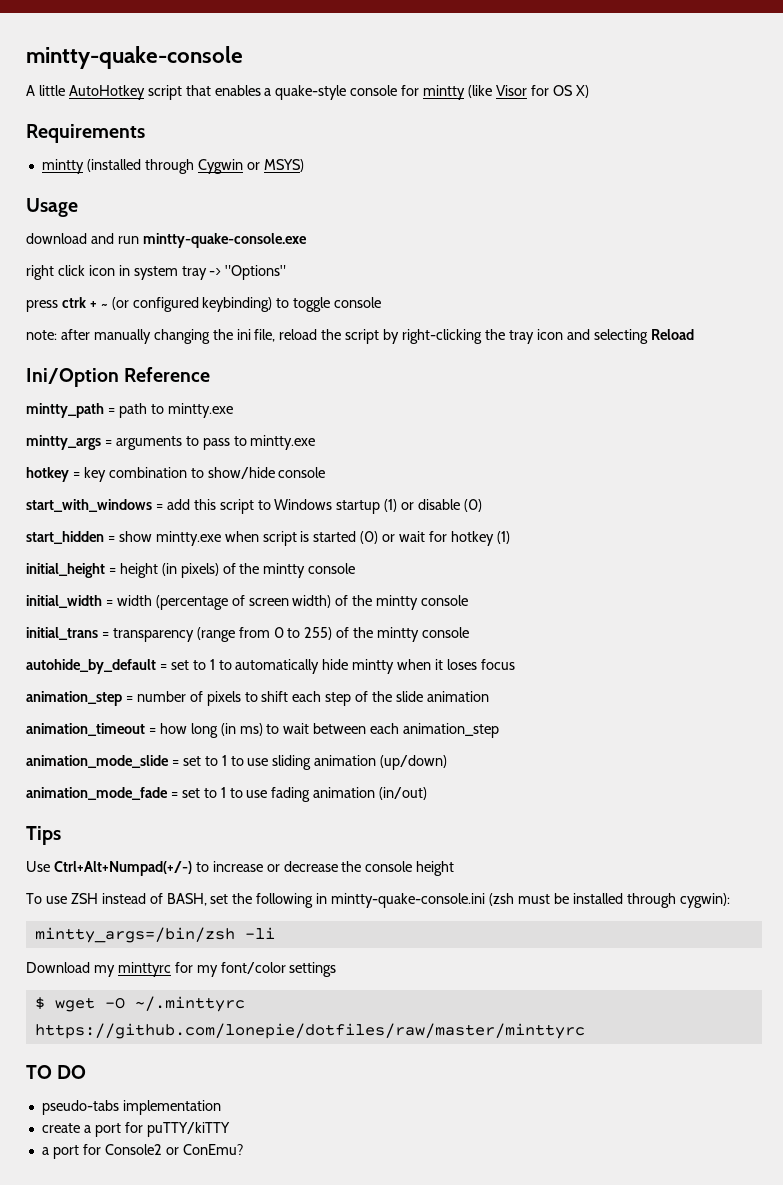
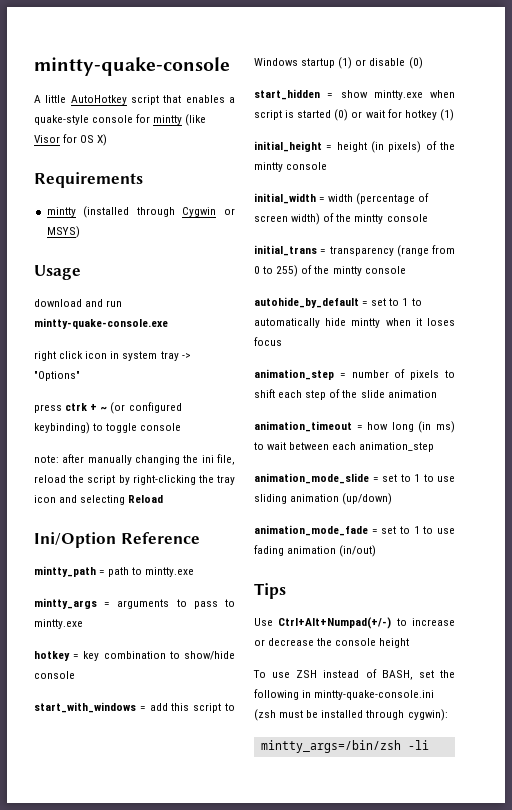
- Download my minttyrc for my font/color settings
- $ wget -O ~/.minttyrc https://github.com/lonepie/dotfiles/raw/master/minttyrc
- TO DO
- pseudo-tabs implementation
- create a port for puTTY/kiTTY
- a port for Console2 or ConEmu?

